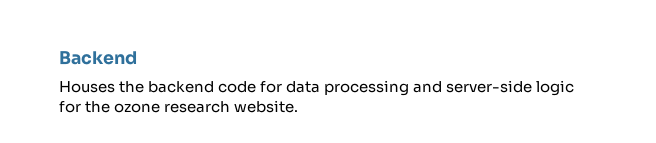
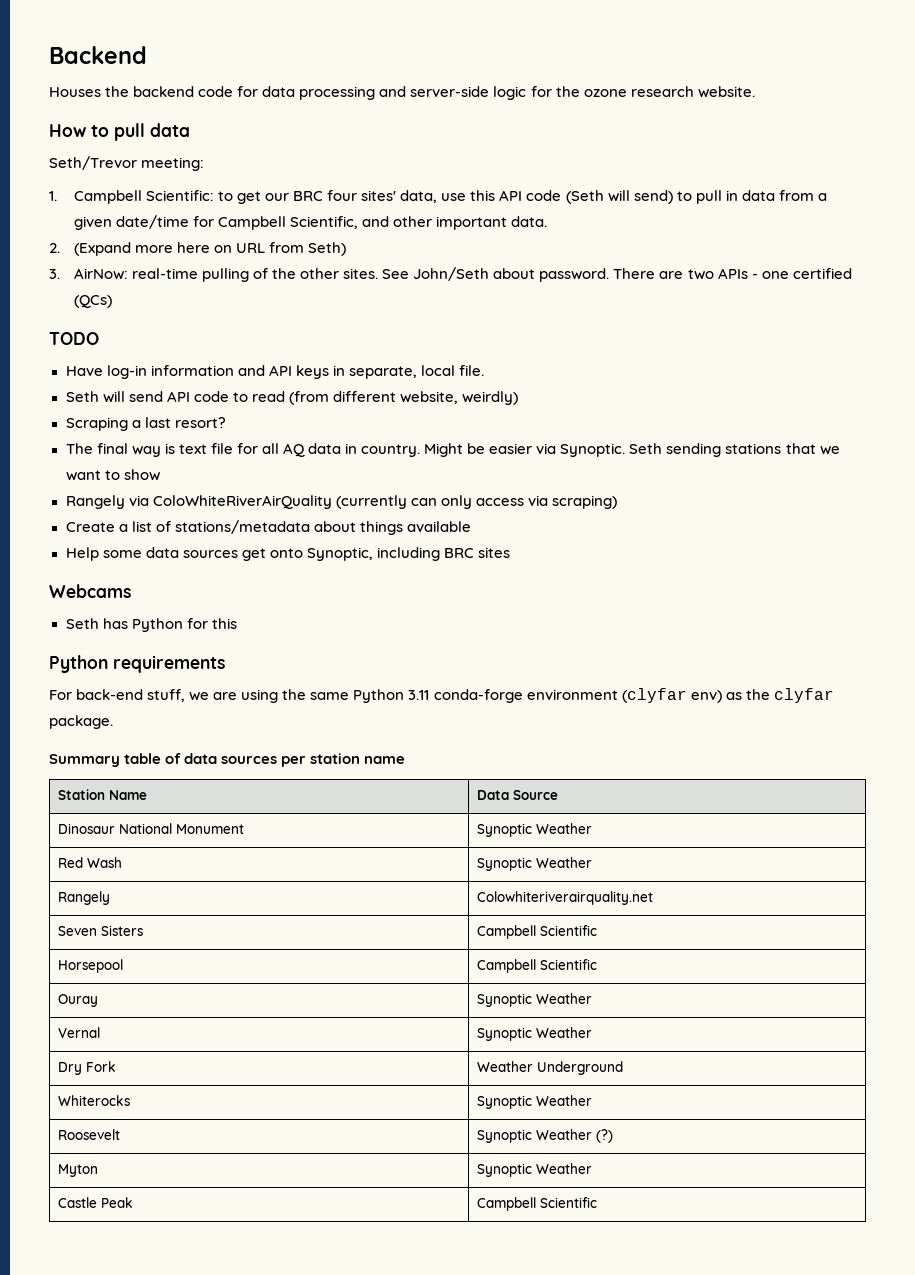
+ How to pull data
+ Seth/Trevor meeting:
+ 1. Campbell Scientific: to get our BRC four sites' data, use this API code (Seth will send) to pull in data from a given date/time for Campbell Scientific, and other important data.
+ 2. (Expand more here on URL from Seth)
+ 3. AirNow: real-time pulling of the other sites. See John/Seth about password. There are two APIs - one certified (QCs)
+ TODO
+ Have log-in information and API keys in separate, local file.
+ Seth will send API code to read (from different website, weirdly)
+ Scraping a last resort?
+ The final way is text file for all AQ data in country. Might be easier via Synoptic. Seth sending stations that we want to show
+ Rangely via ColoWhiteRiverAirQuality (currently can only access via scraping)
+ Create a list of stations/metadata about things available
+ Help some data sources get onto Synoptic, including BRC sites
+ Webcams
+ Seth has Python for this
+ Python requirements
+ For back-end stuff, we are using the same Python 3.11 conda-forge environment (clyfar env) as the clyfar package.
+ Summary table of data sources per station name
+ Station Name | Data Source
+ Dinosaur National Monument | Synoptic Weather
+ Red Wash | Synoptic Weather
+ Rangely | Colowhiteriverairquality.net
+ Seven Sisters | Campbell Scientific
+ Horsepool | Campbell Scientific
+ Ouray | Synoptic Weather
+ Vernal | Synoptic Weather
+ Dry Fork | Weather Underground
+ Whiterocks | Synoptic Weather
+ Roosevelt | Synoptic Weather (?)
+ Myton | Synoptic Weather
+ Castle Peak | Campbell Scientific

